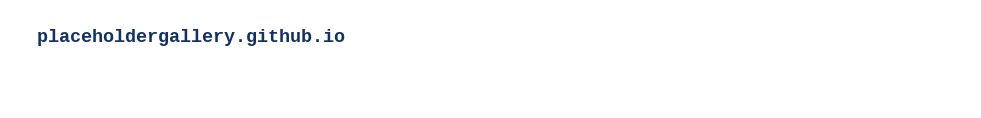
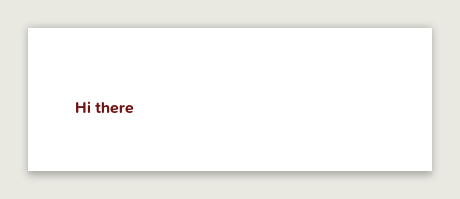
- placeholdergallery.github.io
+ Hi there

